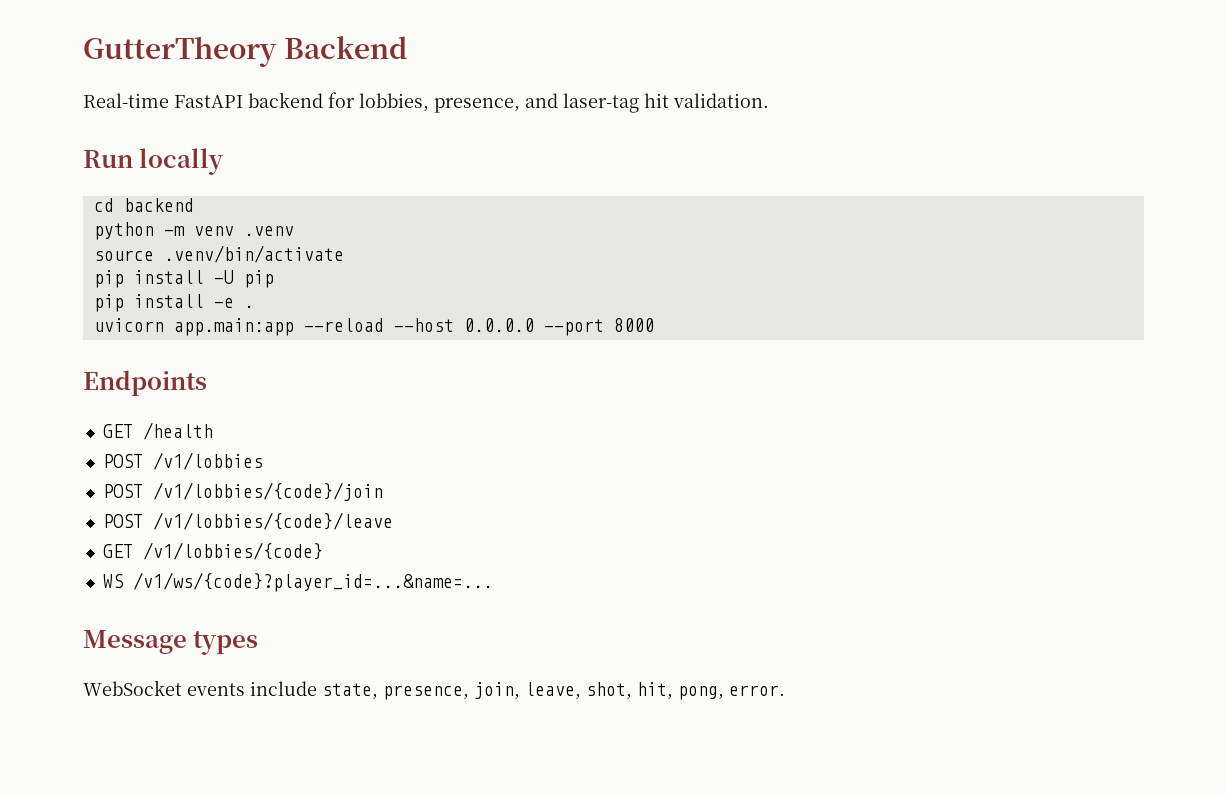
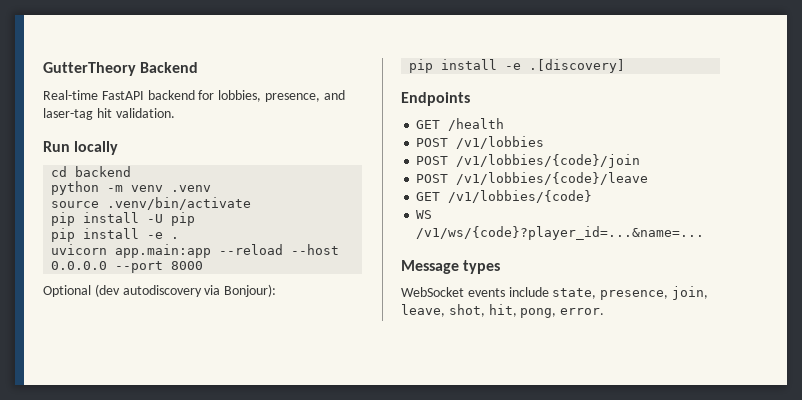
+ Optional (dev autodiscovery via Bonjour):
+ pip install -e .[discovery]

